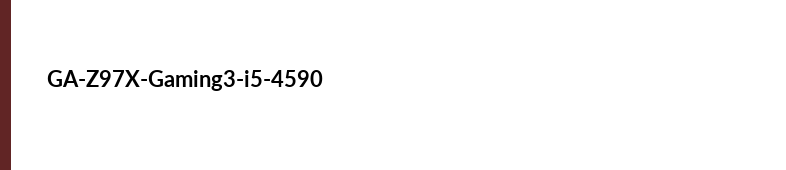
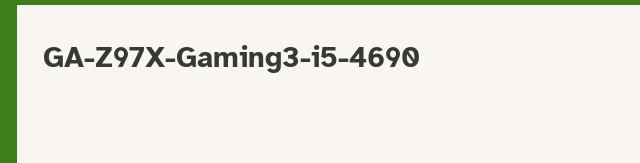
- GA-Z97X-Gaming3-i5-4590
+ GA-Z97X-Gaming3-i5-4690

